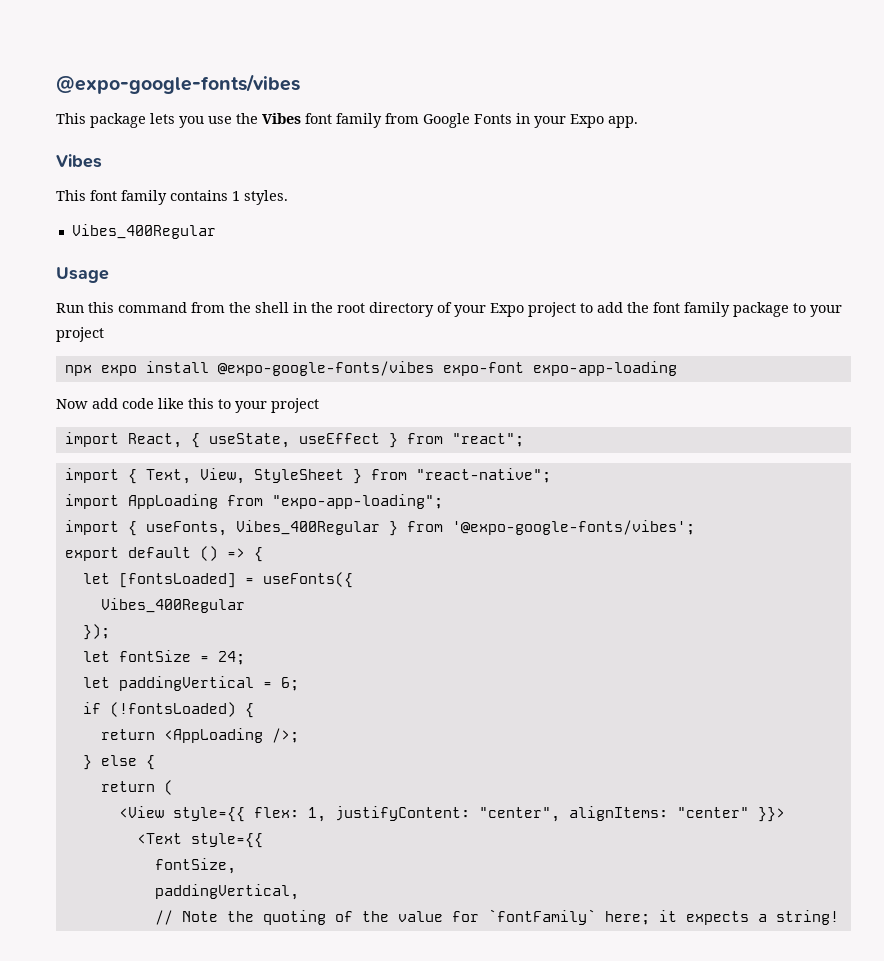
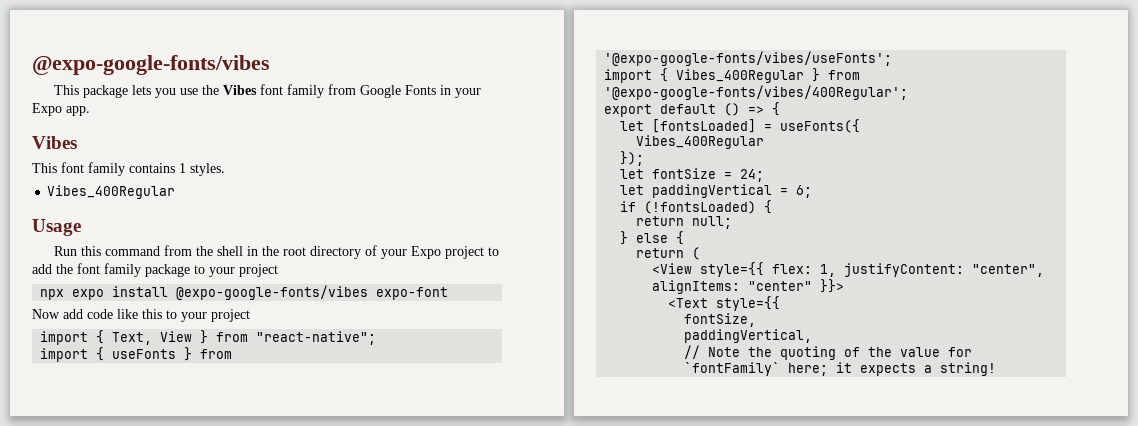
- npx expo install @expo-google-fonts/vibes expo-font expo-app-loading
+ npx expo install @expo-google-fonts/vibes expo-font
- import React, { useState, useEffect } from "react";
- import { Text, View, StyleSheet } from "react-native";
+ import { Text, View } from "react-native";
- import AppLoading from "expo-app-loading";
- import { useFonts, Vibes_400Regular } from '@expo-google-fonts/vibes';
+ import { useFonts } from '@expo-google-fonts/vibes/useFonts';
+ import { Vibes_400Regular } from '@expo-google-fonts/vibes/400Regular';
- return <AppLoading />;
+ return null;

